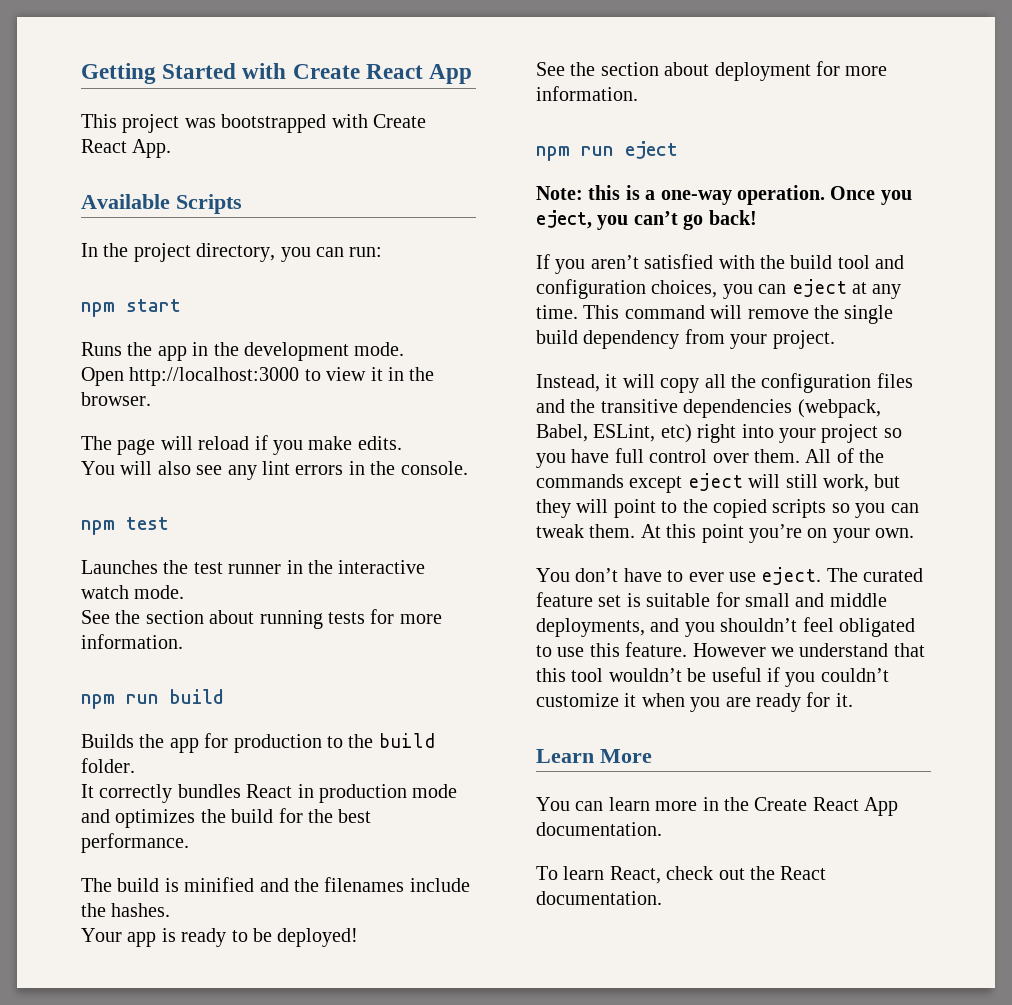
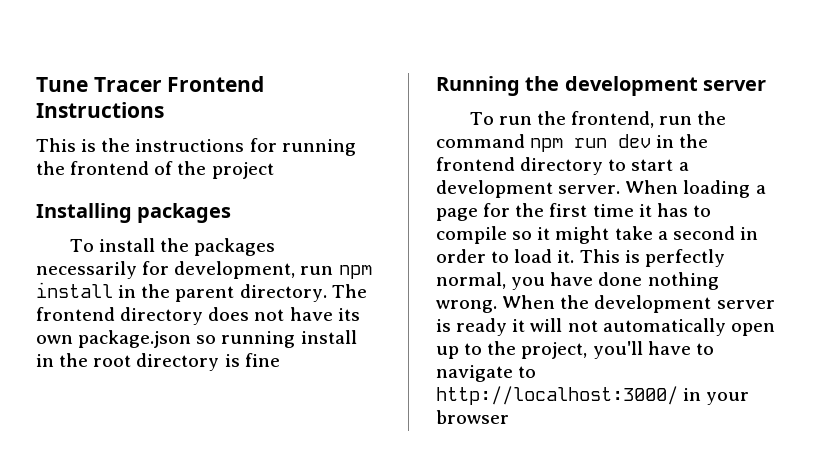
- Getting Started with Create React App
- This project was bootstrapped with Create React App.
- Available Scripts
- In the project directory, you can run:
- npm start
- Runs the app in the development mode.
- Open http://localhost:3000 to view it in the browser.
- The page will reload if you make edits.
- You will also see any lint errors in the console.
- npm test
- Launches the test runner in the interactive watch mode.
- See the section about running tests for more information.
- npm run build
- Builds the app for production to the build folder.
- It correctly bundles React in production mode and optimizes the build for the best performance.
- The build is minified and the filenames include the hashes.
- Your app is ready to be deployed!
- See the section about deployment for more information.
- npm run eject
- Note: this is a one-way operation. Once you eject, you can’t go back!
- If you aren’t satisfied with the build tool and configuration choices, you can eject at any time. This command will remove the single build dependency from your project.
- Instead, it will copy all the configuration files and the transitive dependencies (webpack, Babel, ESLint, etc) right into your project so you have full control over them. All of the commands except eject will still work, but they will point to the copied scripts so you can tweak them. At this point you’re on your own.
- You don’t have to ever use eject. The curated feature set is suitable for small and middle deployments, and you shouldn’t feel obligated to use this feature. However we understand that this tool wouldn’t be useful if you couldn’t customize it when you are ready for it.
- Learn More
- You can learn more in the Create React App documentation.
- To learn React, check out the React documentation.
+ Tune Tracer Frontend Instructions
+ This is the instructions for running the frontend of the project
+ Installing packages
+ To install the packages necessarily for development, run npm install in the parent directory. The frontend directory does not have its own package.json so running install in the root directory is fine
+ Running the development server
+ To run the frontend, run the command npm run dev in the frontend directory to start a development server. When loading a page for the first time it has to compile so it might take a second in order to load it. This is perfectly normal, you have done nothing wrong. When the development server is ready it will not automatically open up to the project, you'll have to navigate to http://localhost:3000/ in your browser

